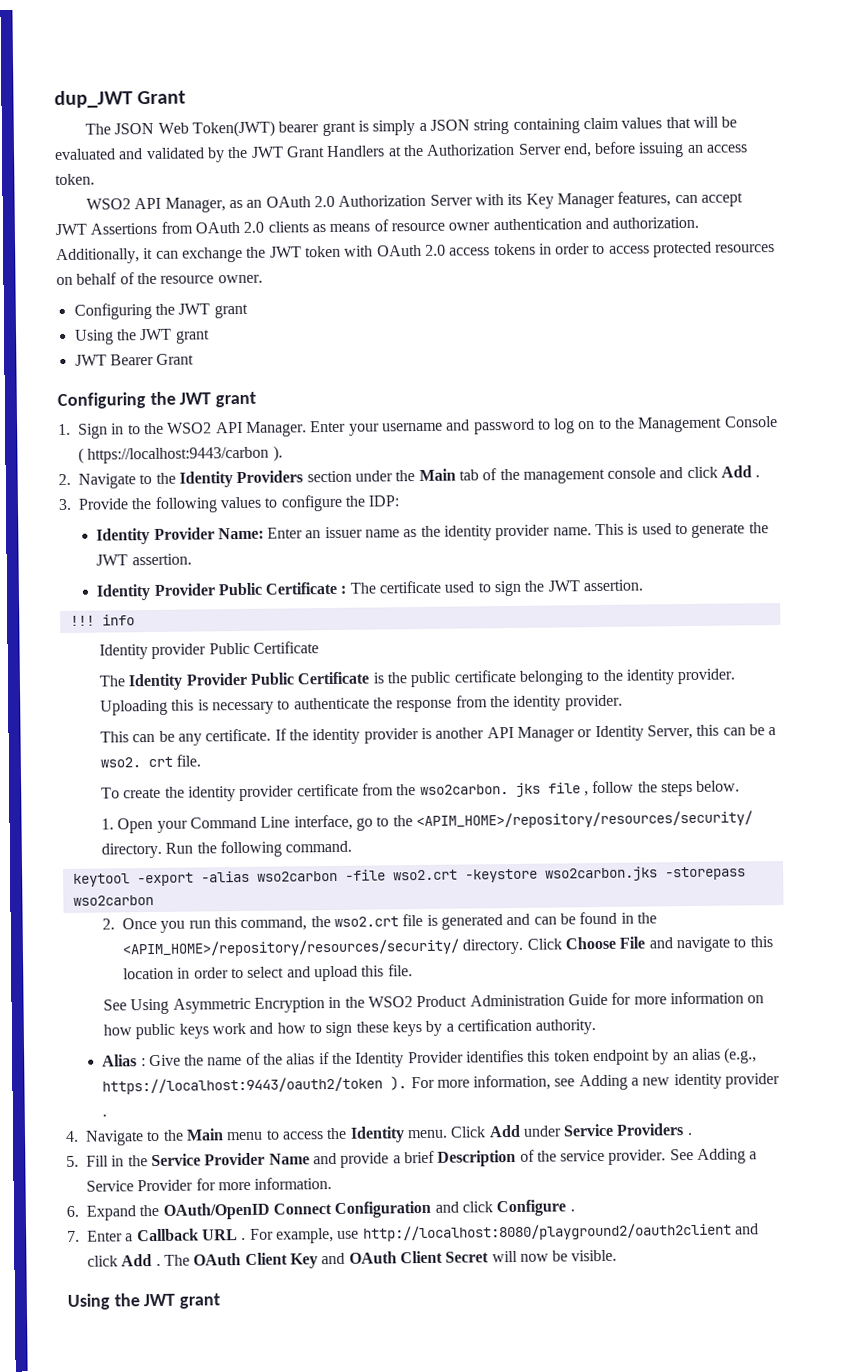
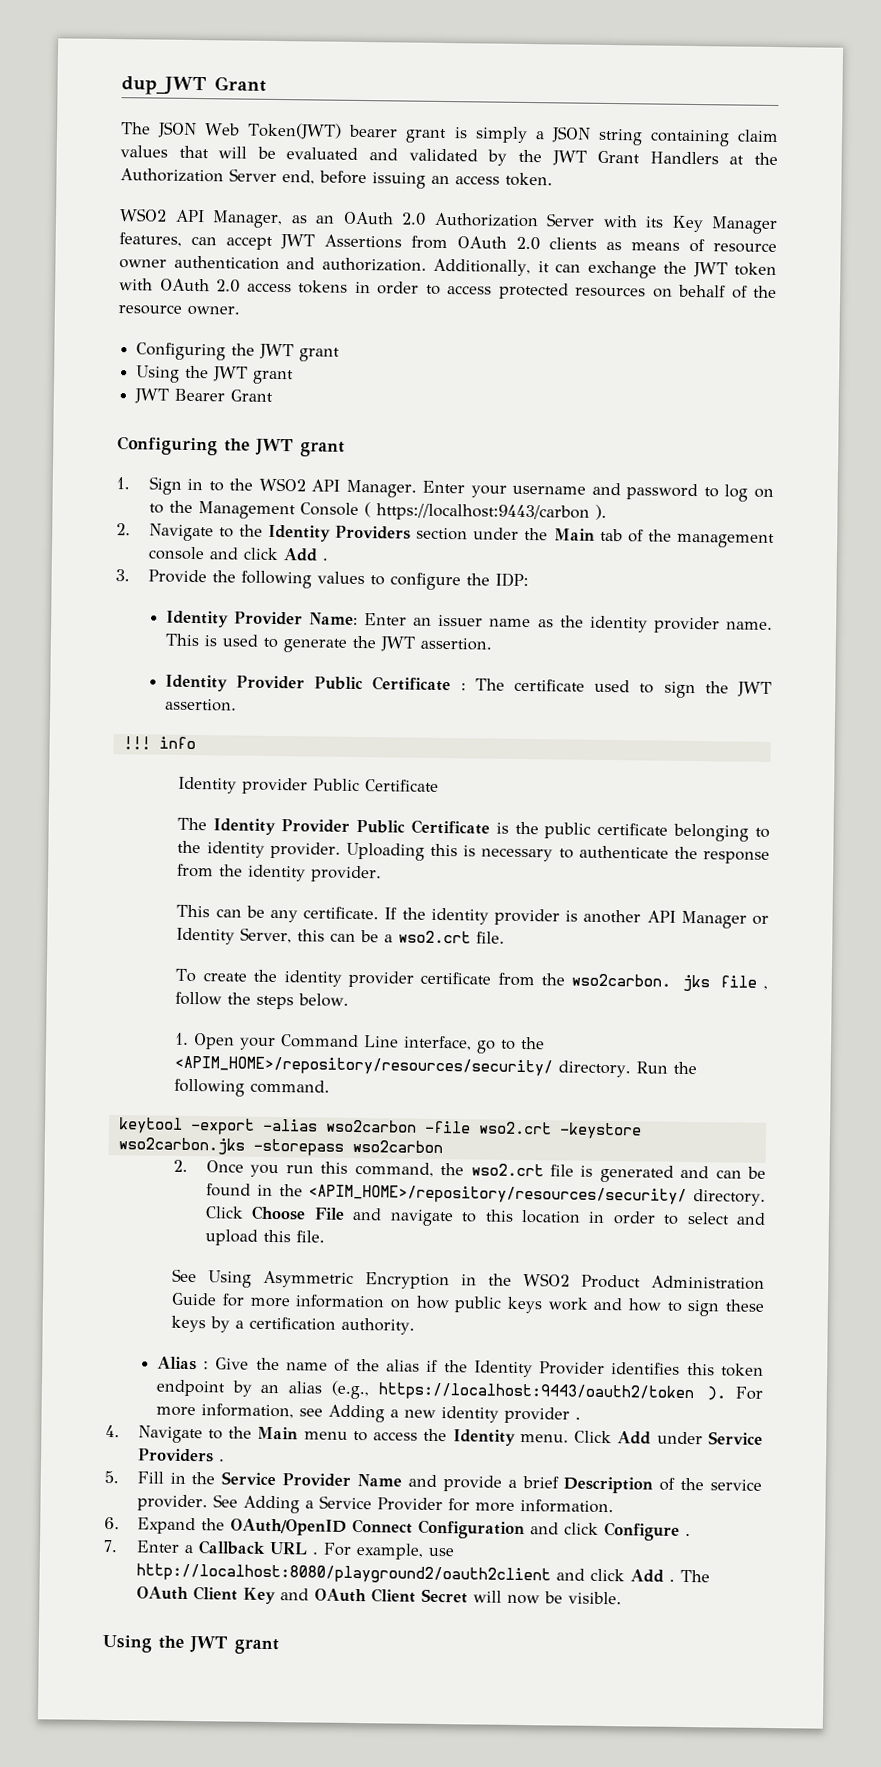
- If the identity provider is another API Manager or Identity Server, this can be a wso2. crt file.
+ If the identity provider is another API Manager or Identity Server, this can be a wso2.crt file.

